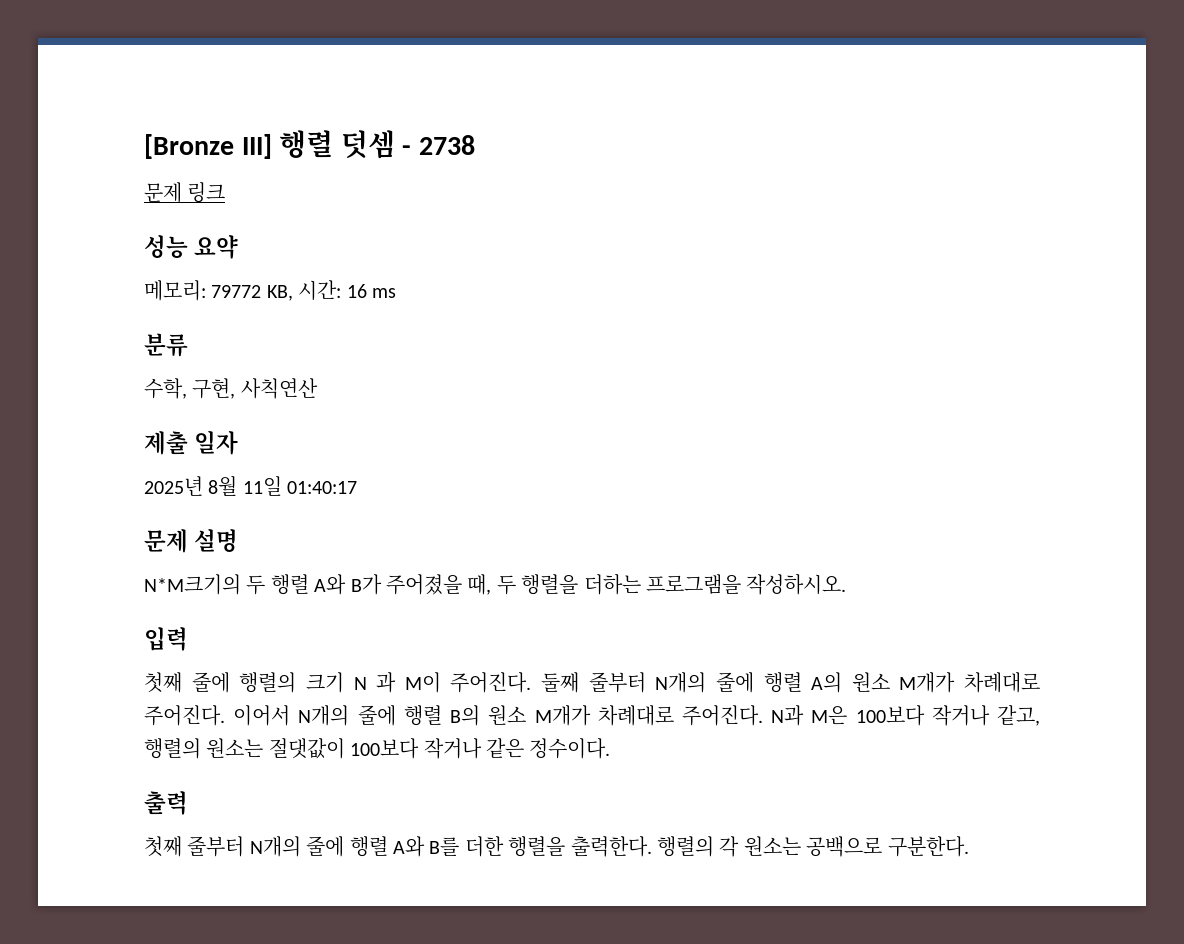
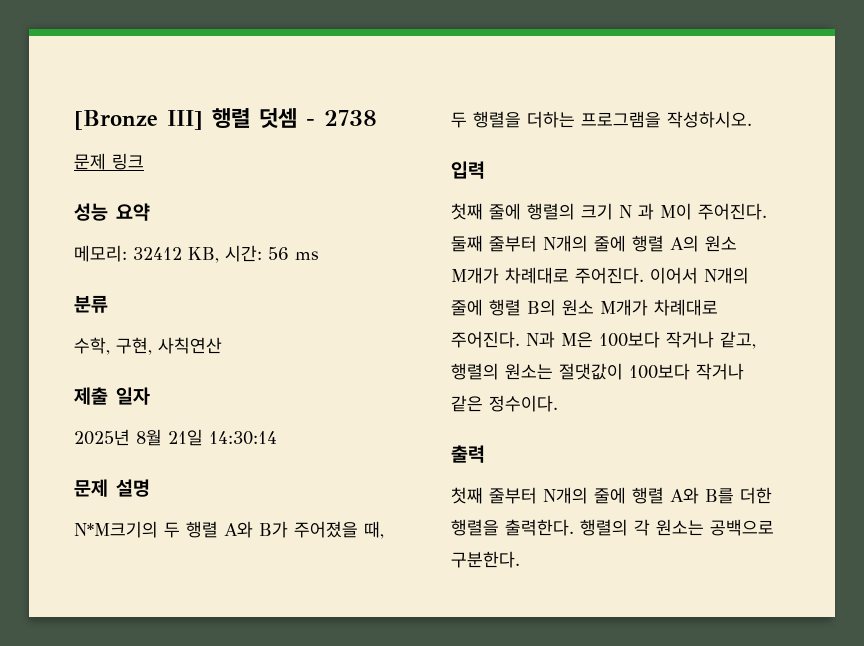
- 메모리: 79772 KB, 시간: 16 ms
+ 메모리: 32412 KB, 시간: 56 ms
- 2025년 8월 11일 01:40:17
+ 2025년 8월 21일 14:30:14

